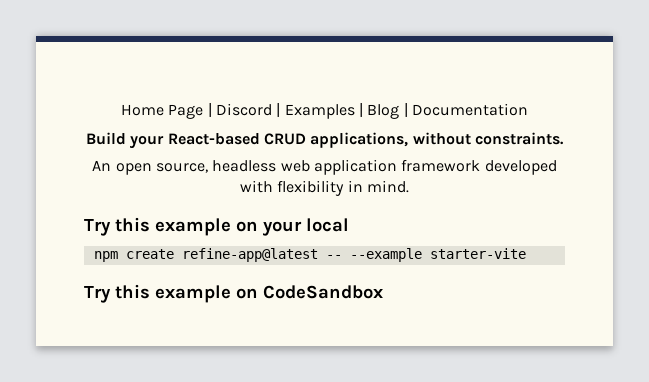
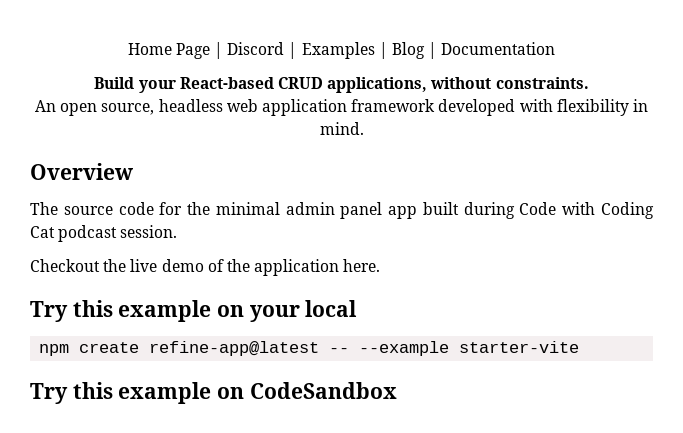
+ Overview
+ The source code for the minimal admin panel app built during Code with Coding Cat podcast session.
+ Checkout the live demo of the application here.

